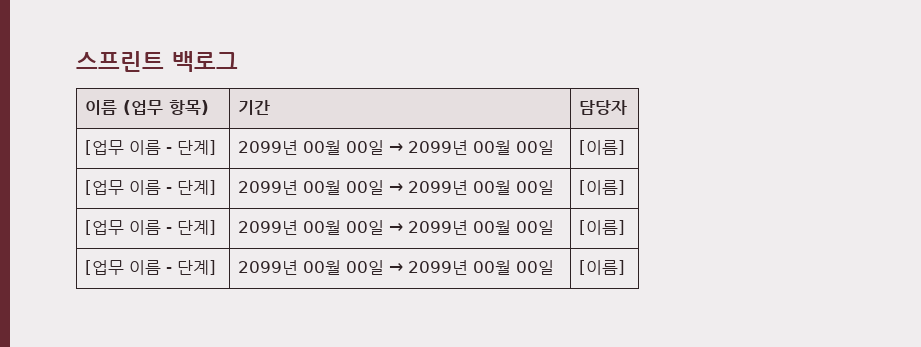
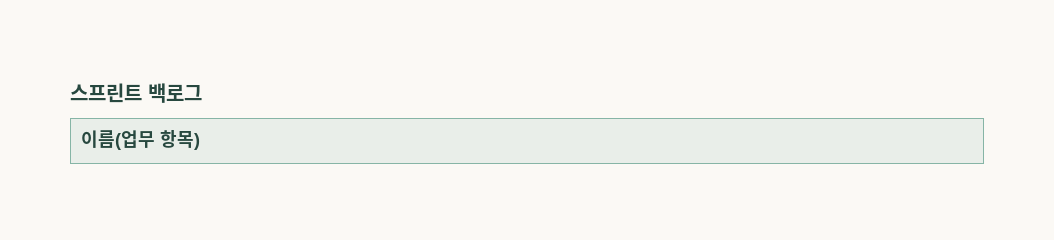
- 이름 (업무 항목) | 기간 | 담당자
- [업무 이름 - 단계] | 2099년 00월 00일 → 2099년 00월 00일 | [이름]
- [업무 이름 - 단계] | 2099년 00월 00일 → 2099년 00월 00일 | [이름]
- [업무 이름 - 단계] | 2099년 00월 00일 → 2099년 00월 00일 | [이름]
- [업무 이름 - 단계] | 2099년 00월 00일 → 2099년 00월 00일 | [이름]
+ 이름(업무 항목)

